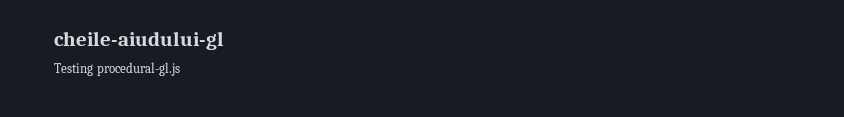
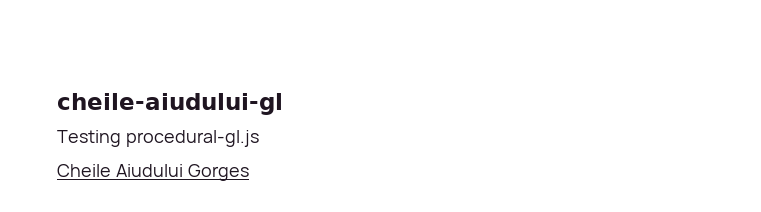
+ Cheile Aiudului Gorges

